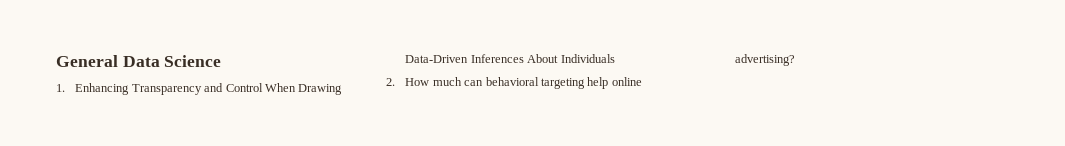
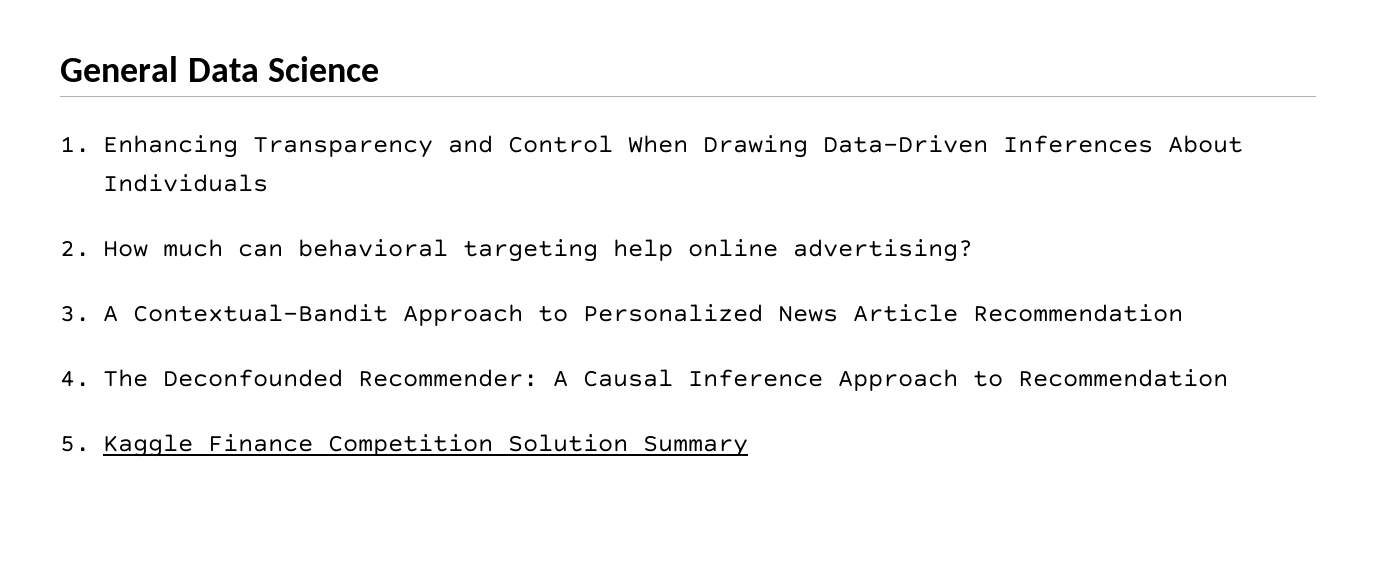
+ 3. A Contextual-Bandit Approach to Personalized News Article Recommendation
+ 4. The Deconfounded Recommender: A Causal Inference Approach to Recommendation
+ 5. Kaggle Finance Competition Solution Summary

